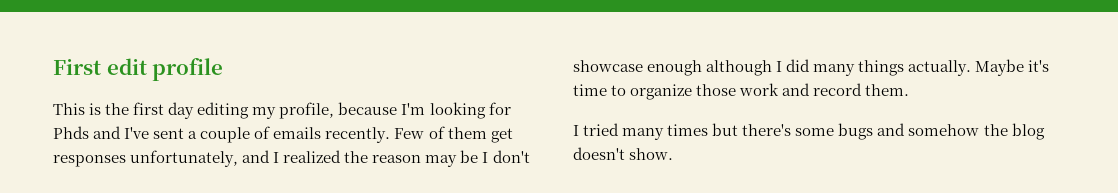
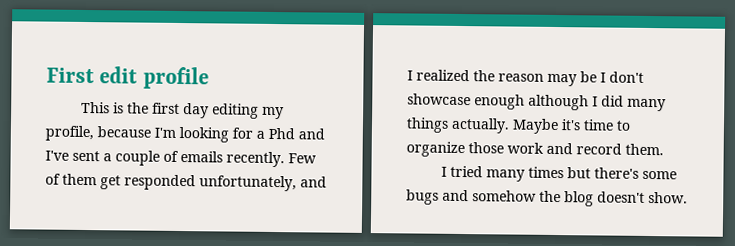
- This is the first day editing my profile, because I'm looking for Phds and I've sent a couple of emails recently.
+ This is the first day editing my profile, because I'm looking for a Phd and I've sent a couple of emails recently.
- Few of them get responses unfortunately, and I realized the reason may be I don't showcase enough although I did many things actually.
+ Few of them get responded unfortunately, and I realized the reason may be I don't showcase enough although I did many things actually.

